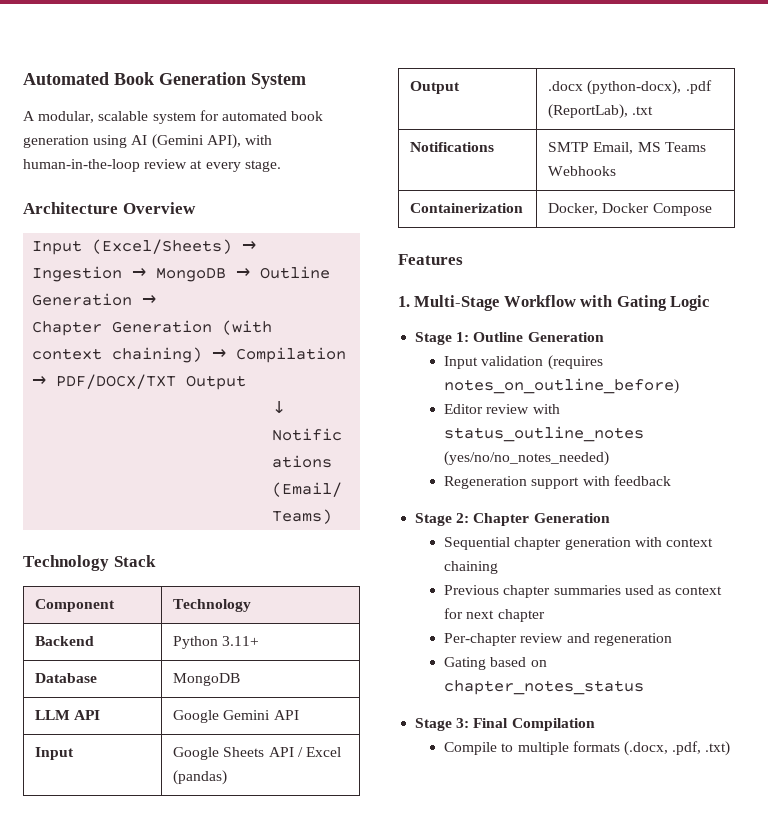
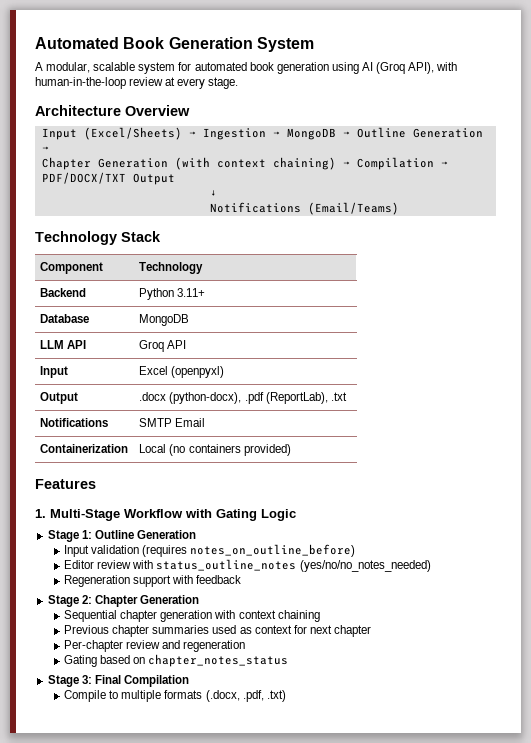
- A modular, scalable system for automated book generation using AI (Gemini API), with human-in-the-loop review at every stage.
+ A modular, scalable system for automated book generation using AI (Groq API), with human-in-the-loop review at every stage.
- LLM API | Google Gemini API
+ LLM API | Groq API
- Input | Google Sheets API / Excel (pandas)
+ Input | Excel (openpyxl)
- Notifications | SMTP Email, MS Teams Webhooks
- Containerization | Docker, Docker Compose
+ Notifications | SMTP Email
+ Containerization | Local (no containers provided)

